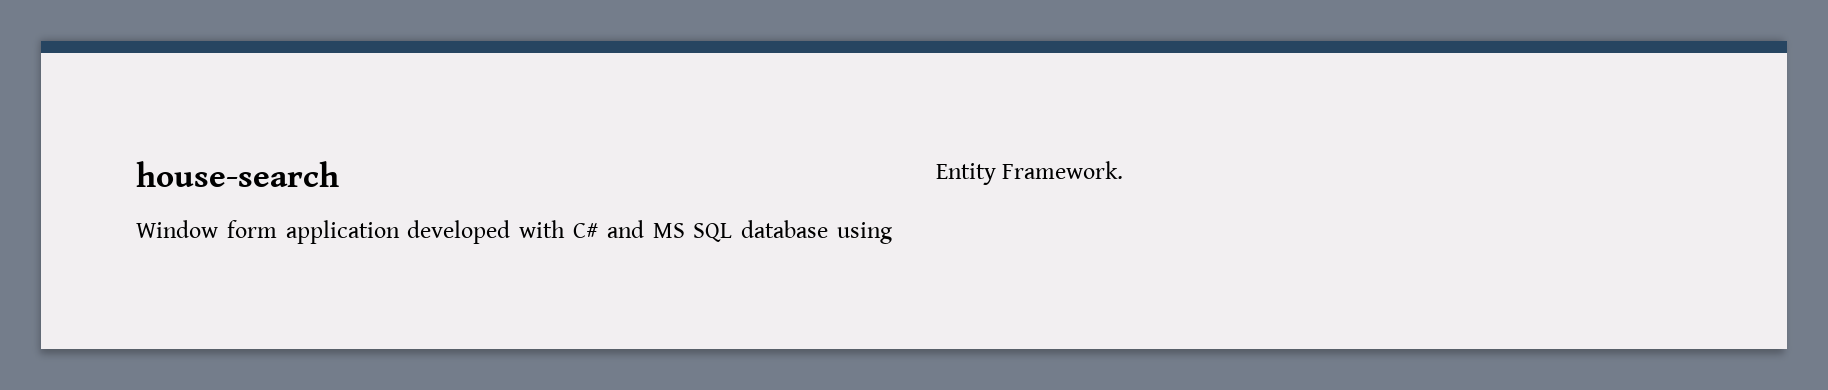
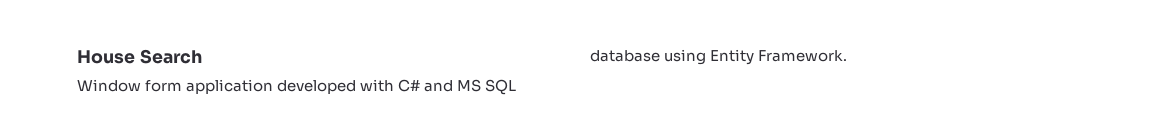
- house-search
+ House Search

